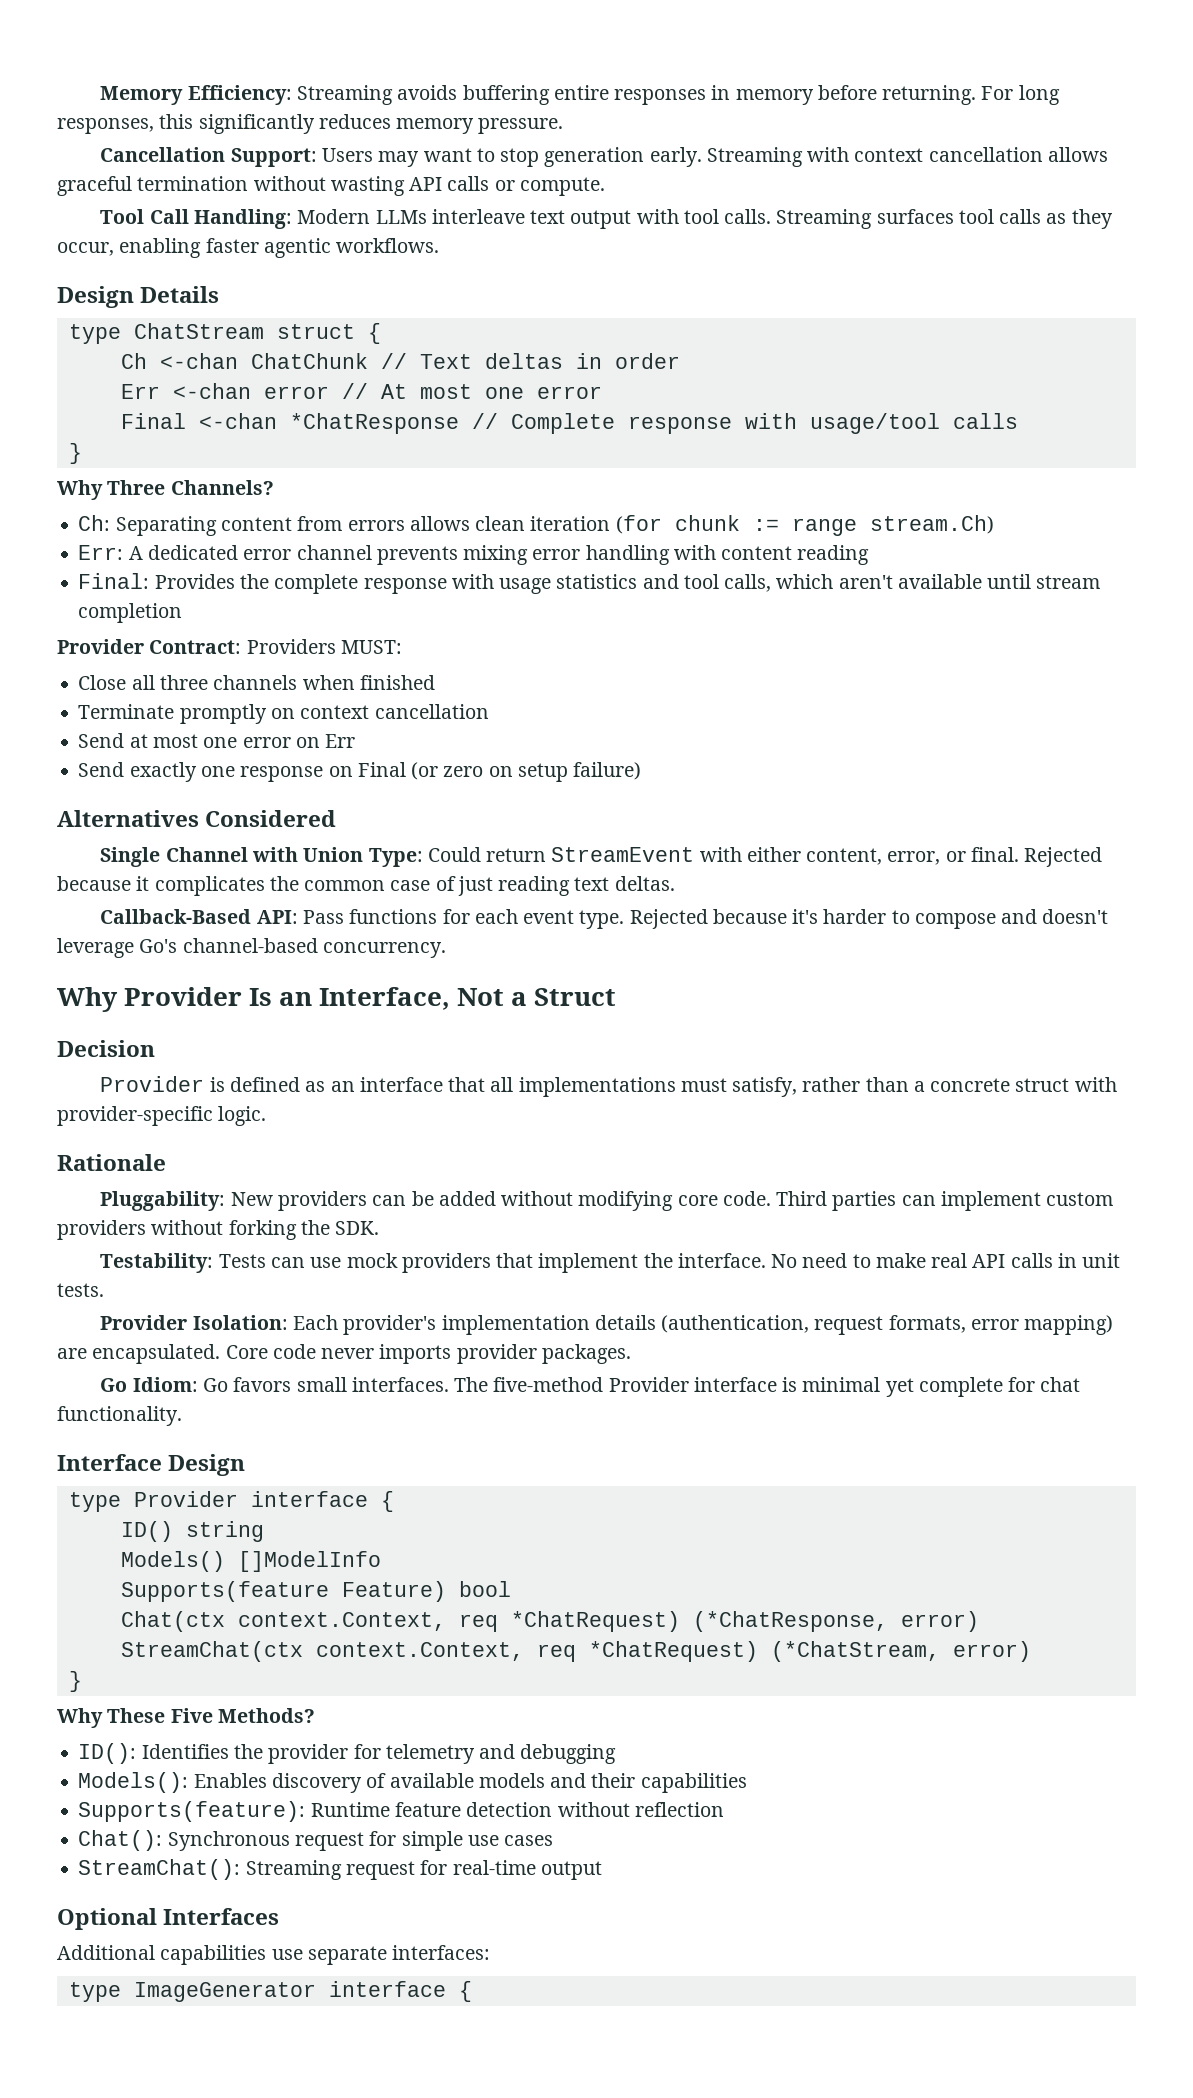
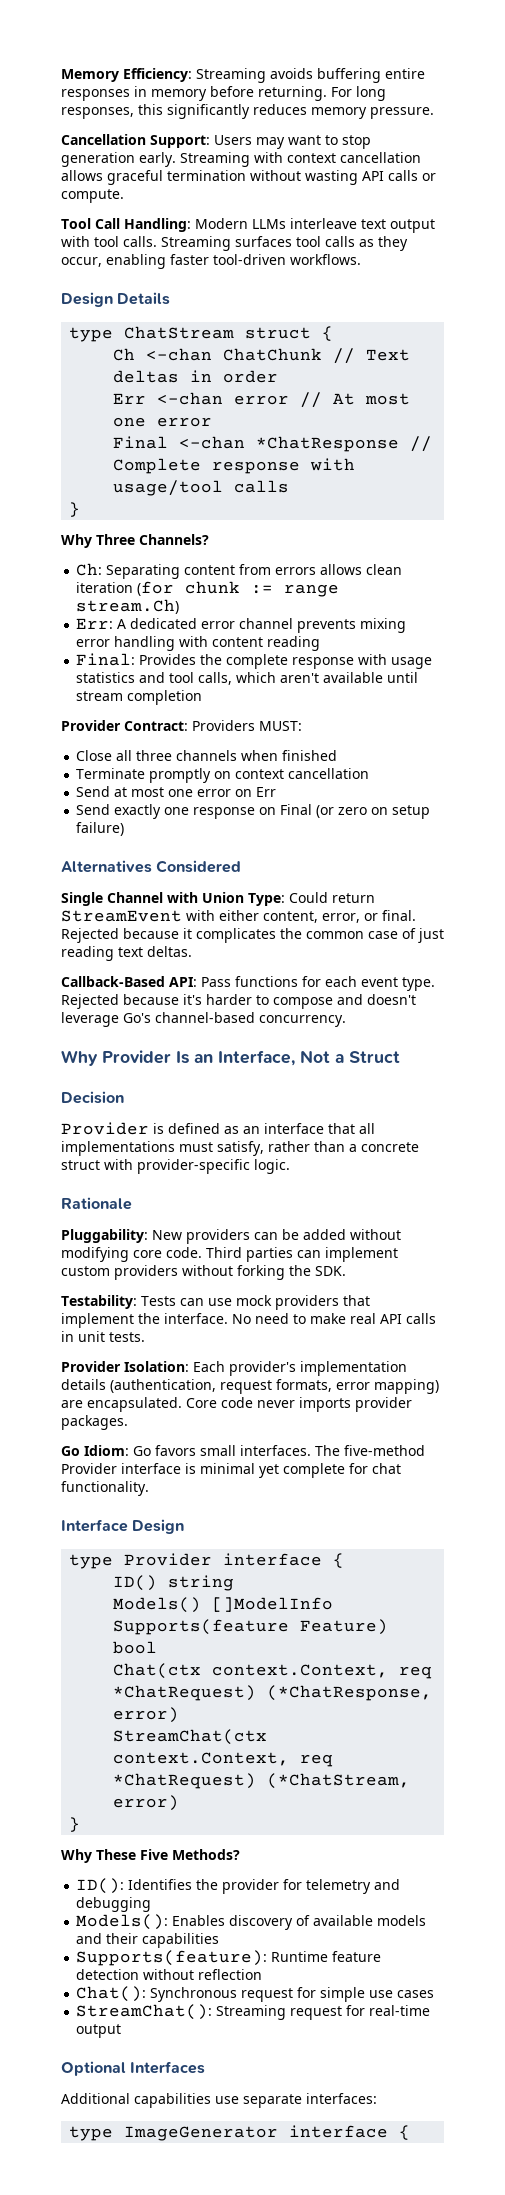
- Streaming surfaces tool calls as they occur, enabling faster agentic workflows.
+ Streaming surfaces tool calls as they occur, enabling faster tool-driven workflows.

